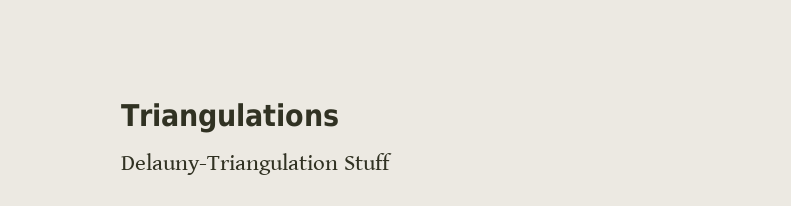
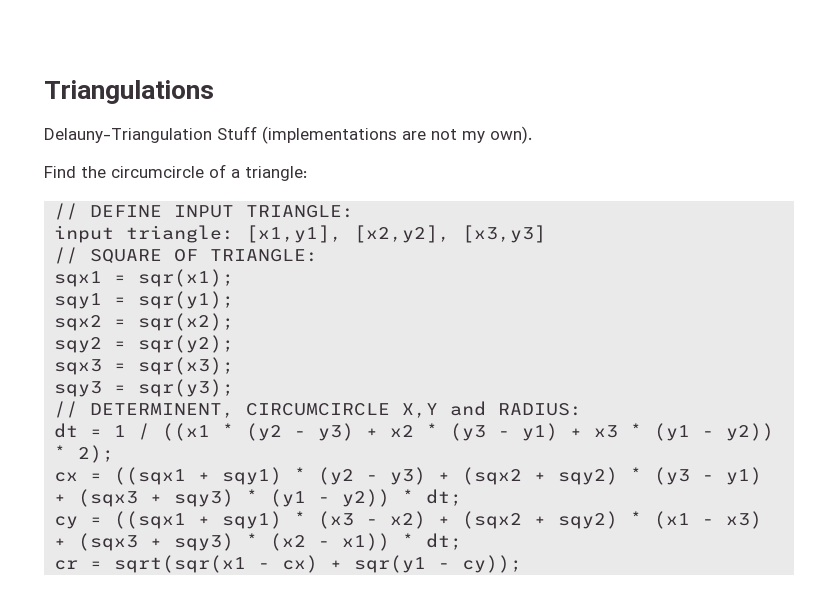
- Delauny-Triangulation Stuff
+ Delauny-Triangulation Stuff (implementations are not my own).
+ Find the circumcircle of a triangle:
+ // DEFINE INPUT TRIANGLE:
+ input triangle: [x1,y1], [x2,y2], [x3,y3]
+ // SQUARE OF TRIANGLE:
+ sqx1 = sqr(x1);
+ sqy1 = sqr(y1);
+ sqx2 = sqr(x2);
+ sqy2 = sqr(y2);
+ sqx3 = sqr(x3);
+ sqy3 = sqr(y3);
+ // DETERMINENT, CIRCUMCIRCLE X,Y and RADIUS:
+ dt = 1 / ((x1 * (y2 - y3) + x2 * (y3 - y1) + x3 * (y1 - y2)) * 2);
+ cx = ((sqx1 + sqy1) * (y2 - y3) + (sqx2 + sqy2) * (y3 - y1) + (sqx3 + sqy3) * (y1 - y2)) * dt;
+ cy = ((sqx1 + sqy1) * (x3 - x2) + (sqx2 + sqy2) * (x1 - x3) + (sqx3 + sqy3) * (x2 - x1)) * dt;
+ cr = sqrt(sqr(x1 - cx) + sqr(y1 - cy));

